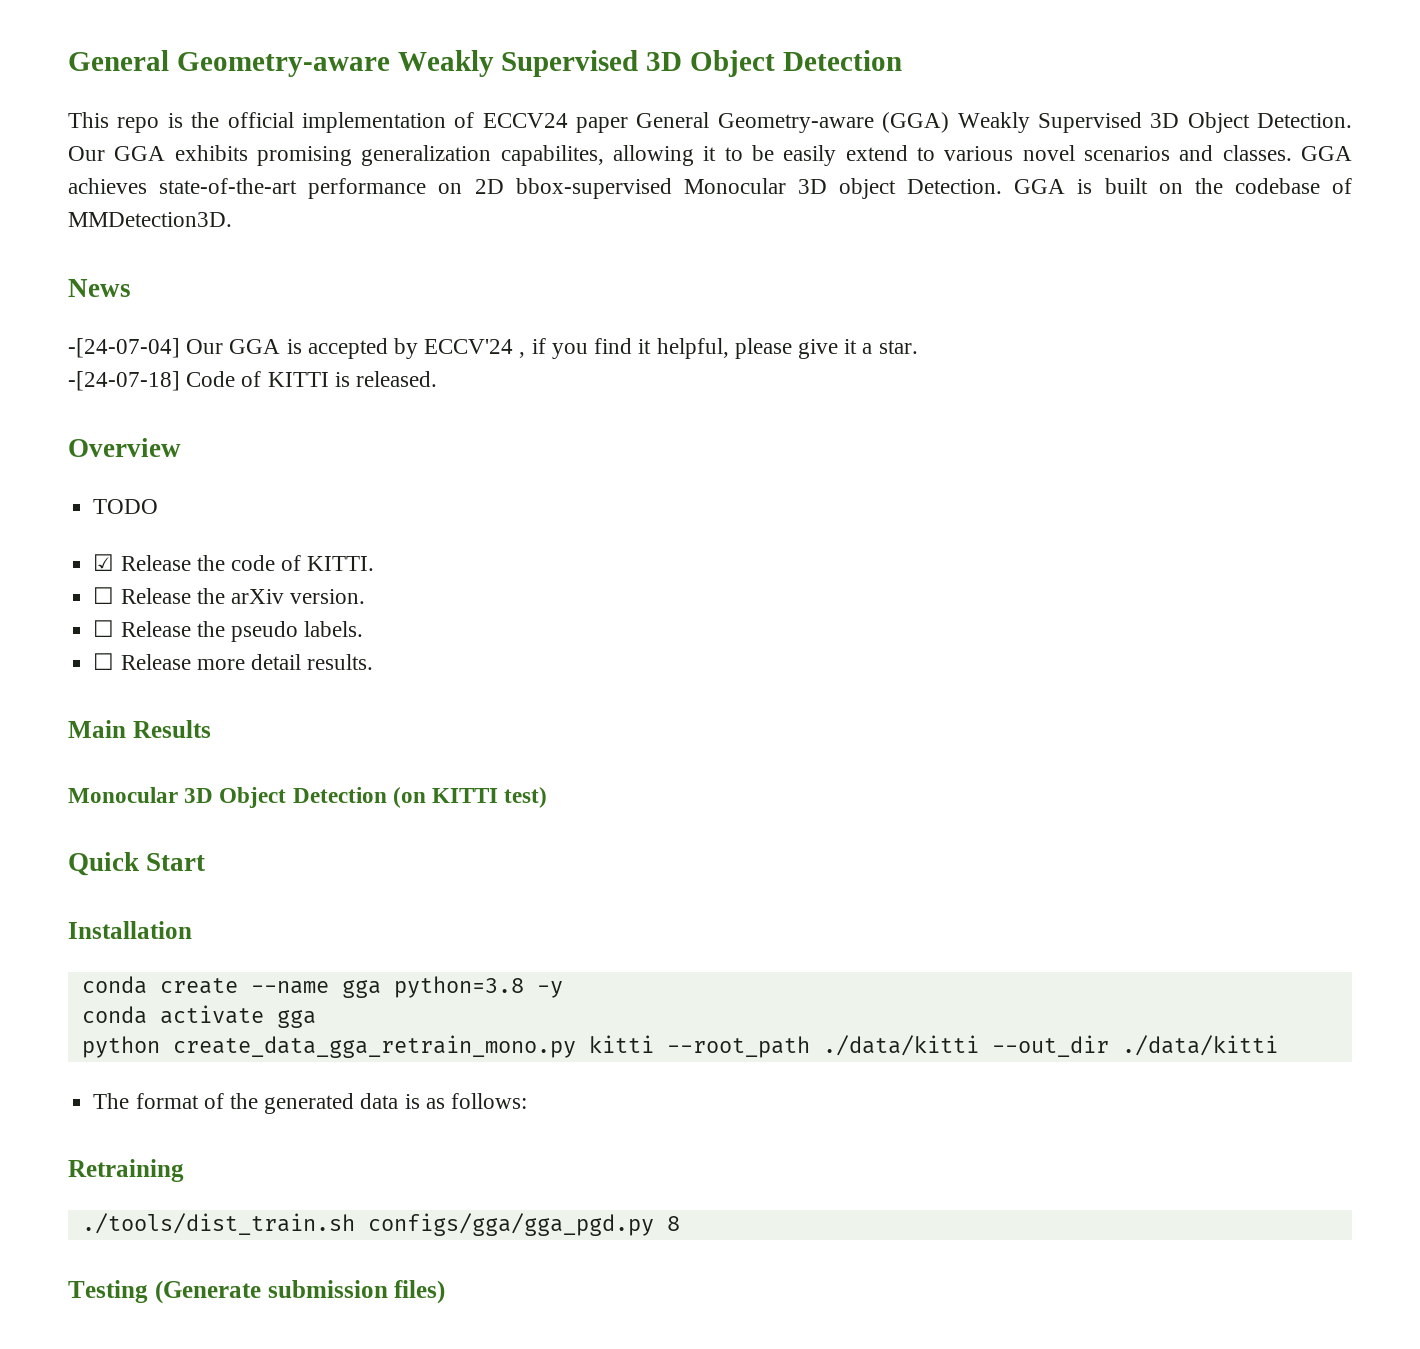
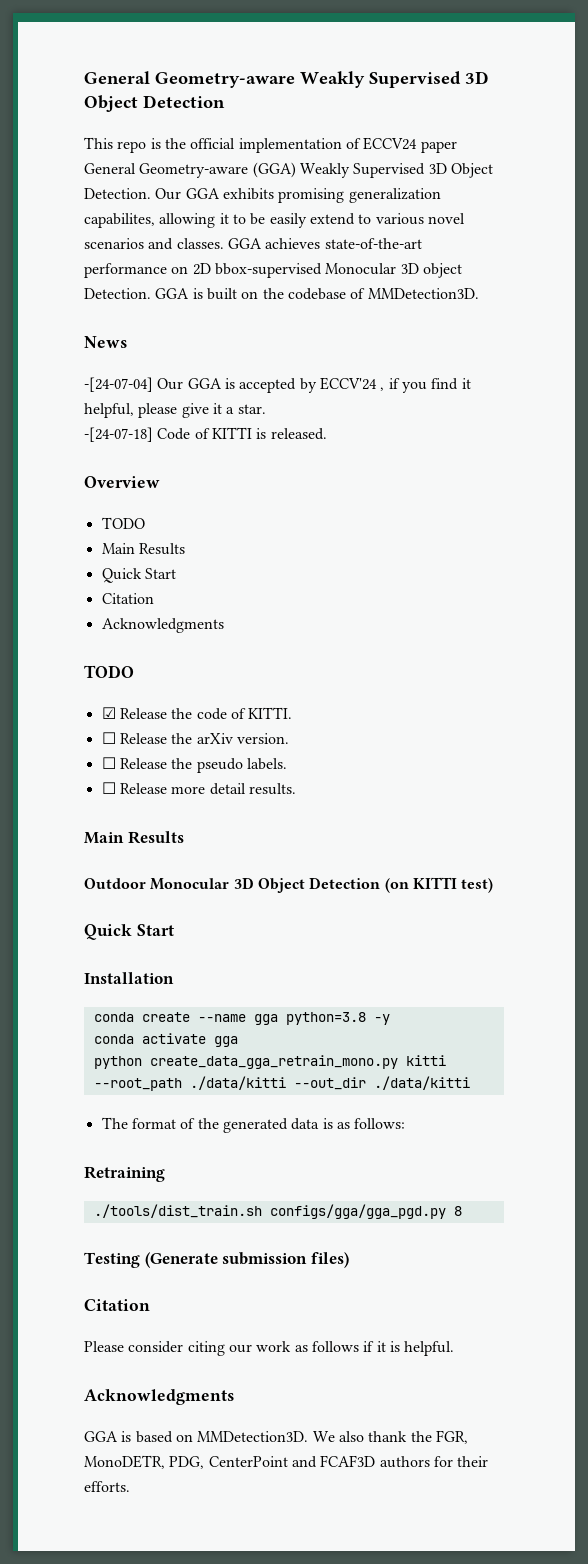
  Overview
+ TODO
+ Main Results
+ Quick Start
+ Citation
+ Acknowledgments
- Monocular 3D Object Detection (on KITTI test)
+ Outdoor Monocular 3D Object Detection (on KITTI test)
  Testing (Generate submission files)
+ Citation
+ Please consider citing our work as follows if it is helpful.
+ Acknowledgments
+ GGA is based on MMDetection3D. We also thank the FGR, MonoDETR, PDG, CenterPoint and FCAF3D authors for their efforts.

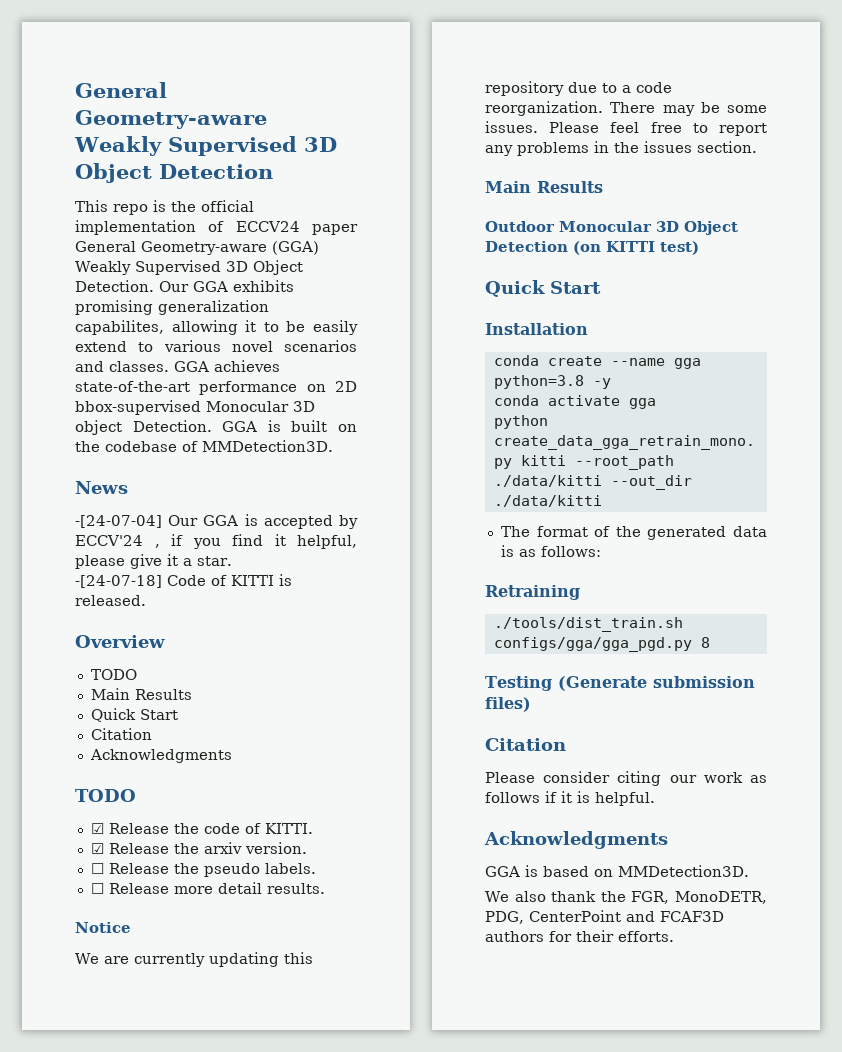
- ☐ Release the arXiv version.
+ ☑ Release the arxiv version.
+ Notice
+ We are currently updating this repository due to a code reorganization. There may be some issues. Please feel free to report any problems in the issues section.
- GGA is based on MMDetection3D. We also thank the FGR, MonoDETR, PDG, CenterPoint and FCAF3D authors for their efforts.
+ GGA is based on MMDetection3D.
+ We also thank the FGR, MonoDETR, PDG, CenterPoint and FCAF3D authors for their efforts.

